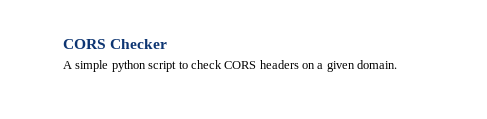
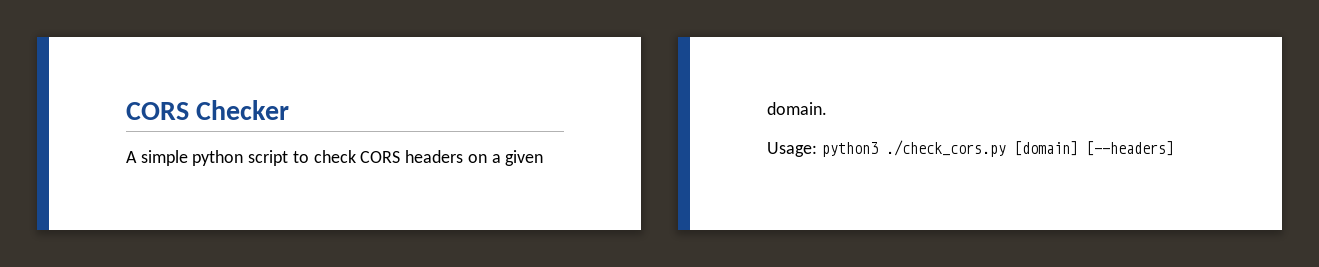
+ Usage: python3 ./check_cors.py [domain] [--headers]

